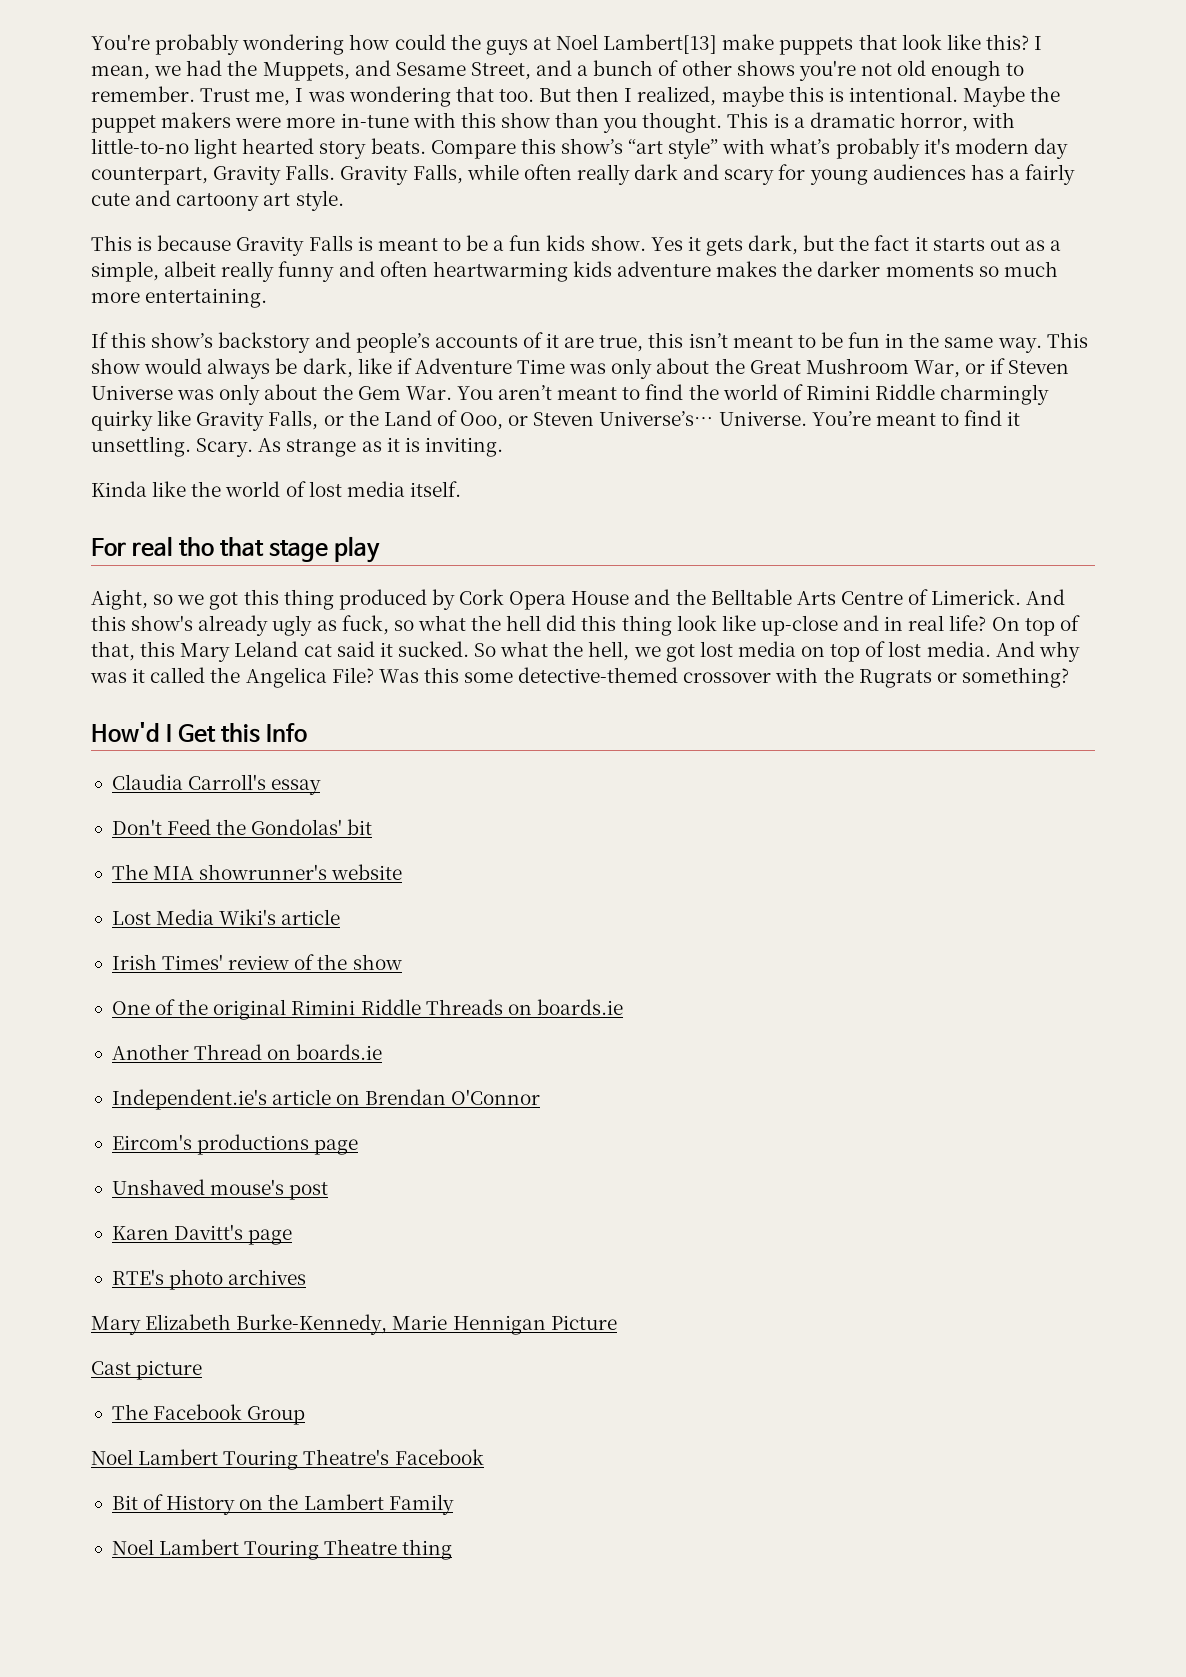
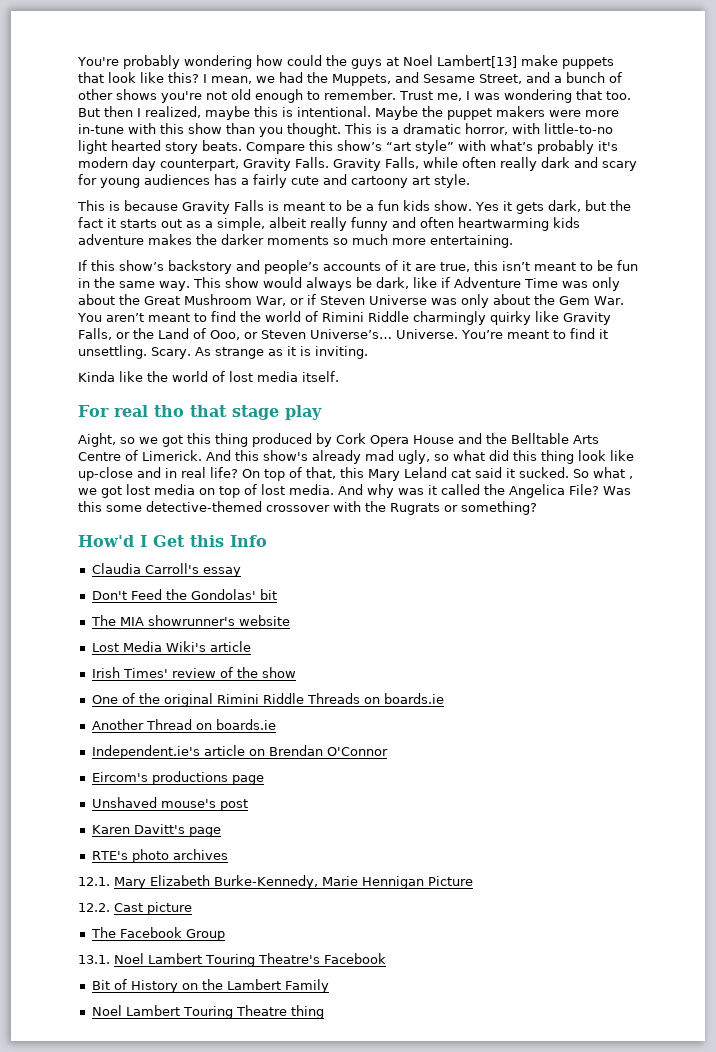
- And this show's already ugly as fuck, so what the hell did this thing look like up-close and in real life?
+ And this show's already mad ugly, so what did this thing look like up-close and in real life?
- So what the hell, we got lost media on top of lost media.
+ So what , we got lost media on top of lost media.
- Mary Elizabeth Burke-Kennedy, Marie Hennigan Picture
+ 12.1. Mary Elizabeth Burke-Kennedy, Marie Hennigan Picture
- Cast picture
+ 12.2. Cast picture
- Noel Lambert Touring Theatre's Facebook
+ 13.1. Noel Lambert Touring Theatre's Facebook

